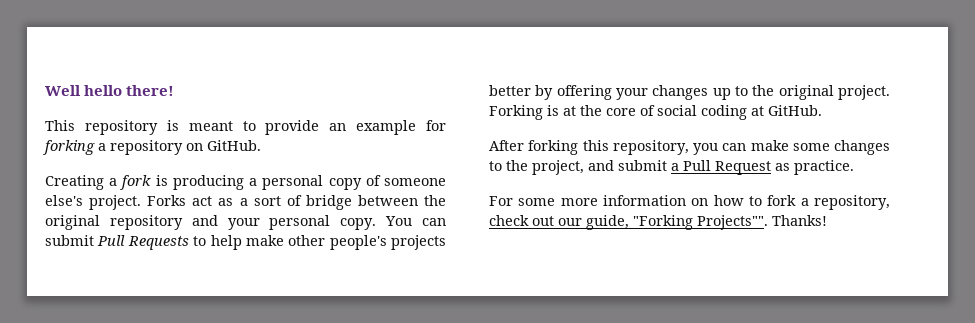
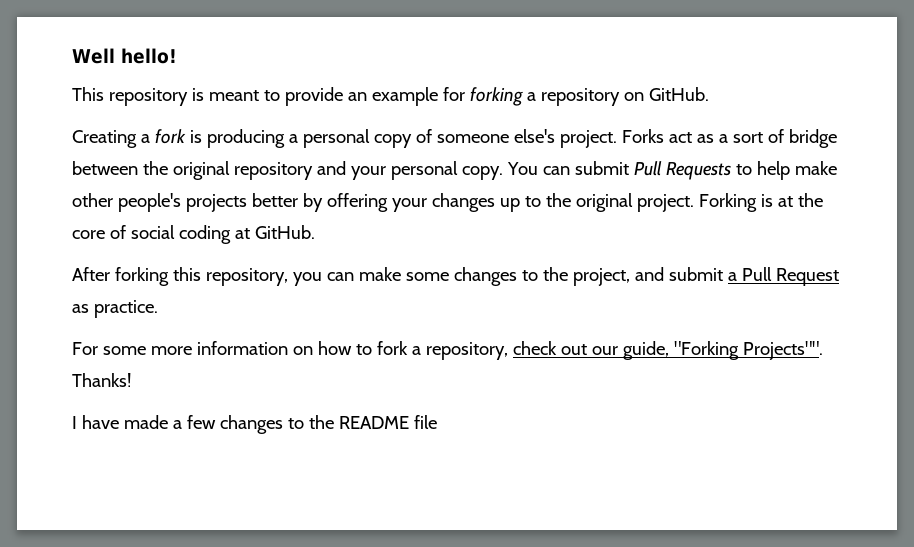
- Well hello there!
+ Well hello!
+ I have made a few changes to the README file

